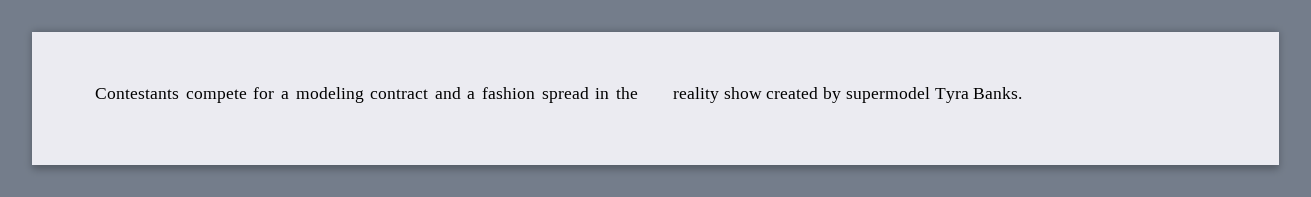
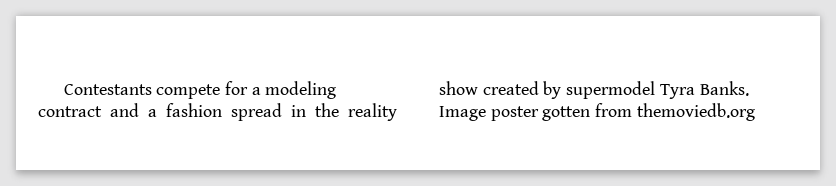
+ Image poster gotten from themoviedb.org

